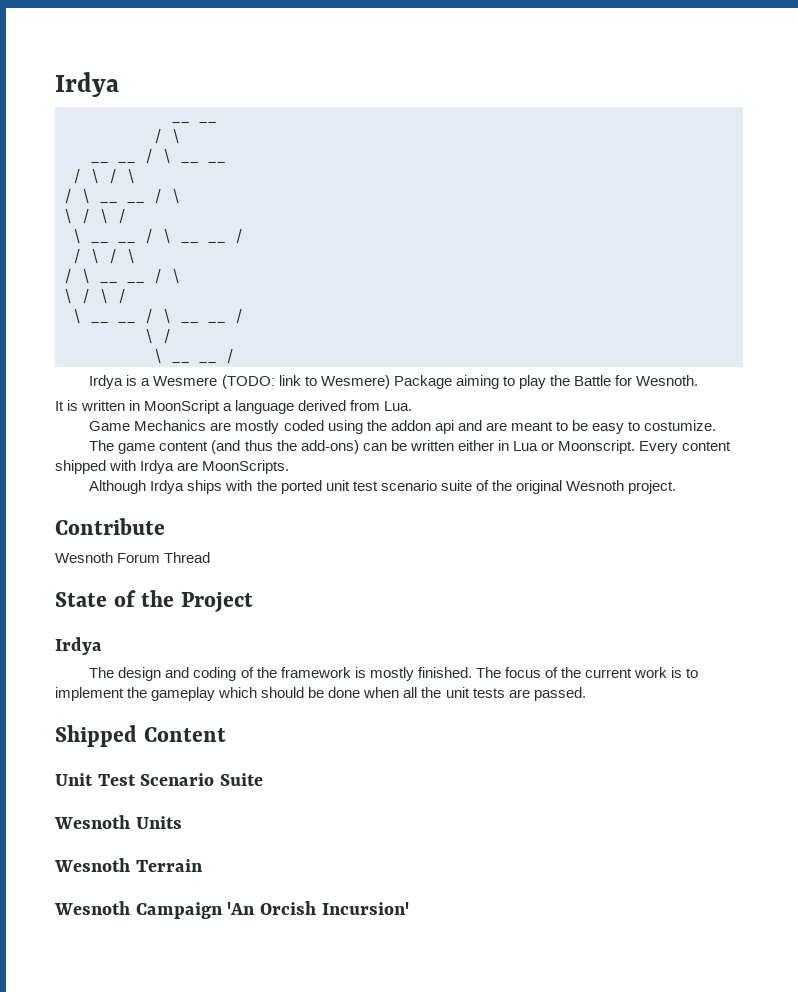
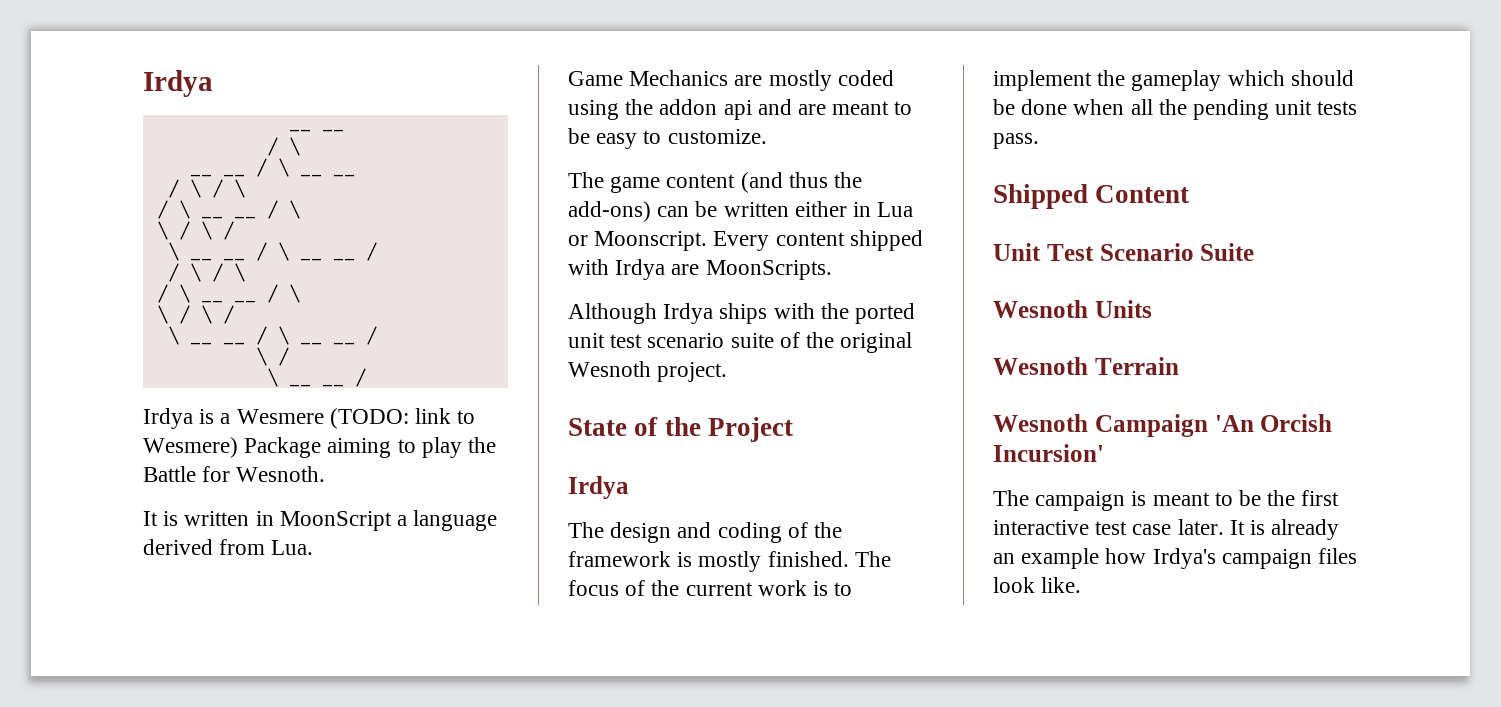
- Game Mechanics are mostly coded using the addon api and are meant to be easy to costumize.
+ Game Mechanics are mostly coded using the addon api and are meant to be easy to customize.
- Contribute
- Wesnoth Forum Thread
- The focus of the current work is to implement the gameplay which should be done when all the unit tests are passed.
+ The focus of the current work is to implement the gameplay which should be done when all the pending unit tests pass.
+ The campaign is meant to be the first interactive test case later. It is already an example how Irdya's campaign files look like.

